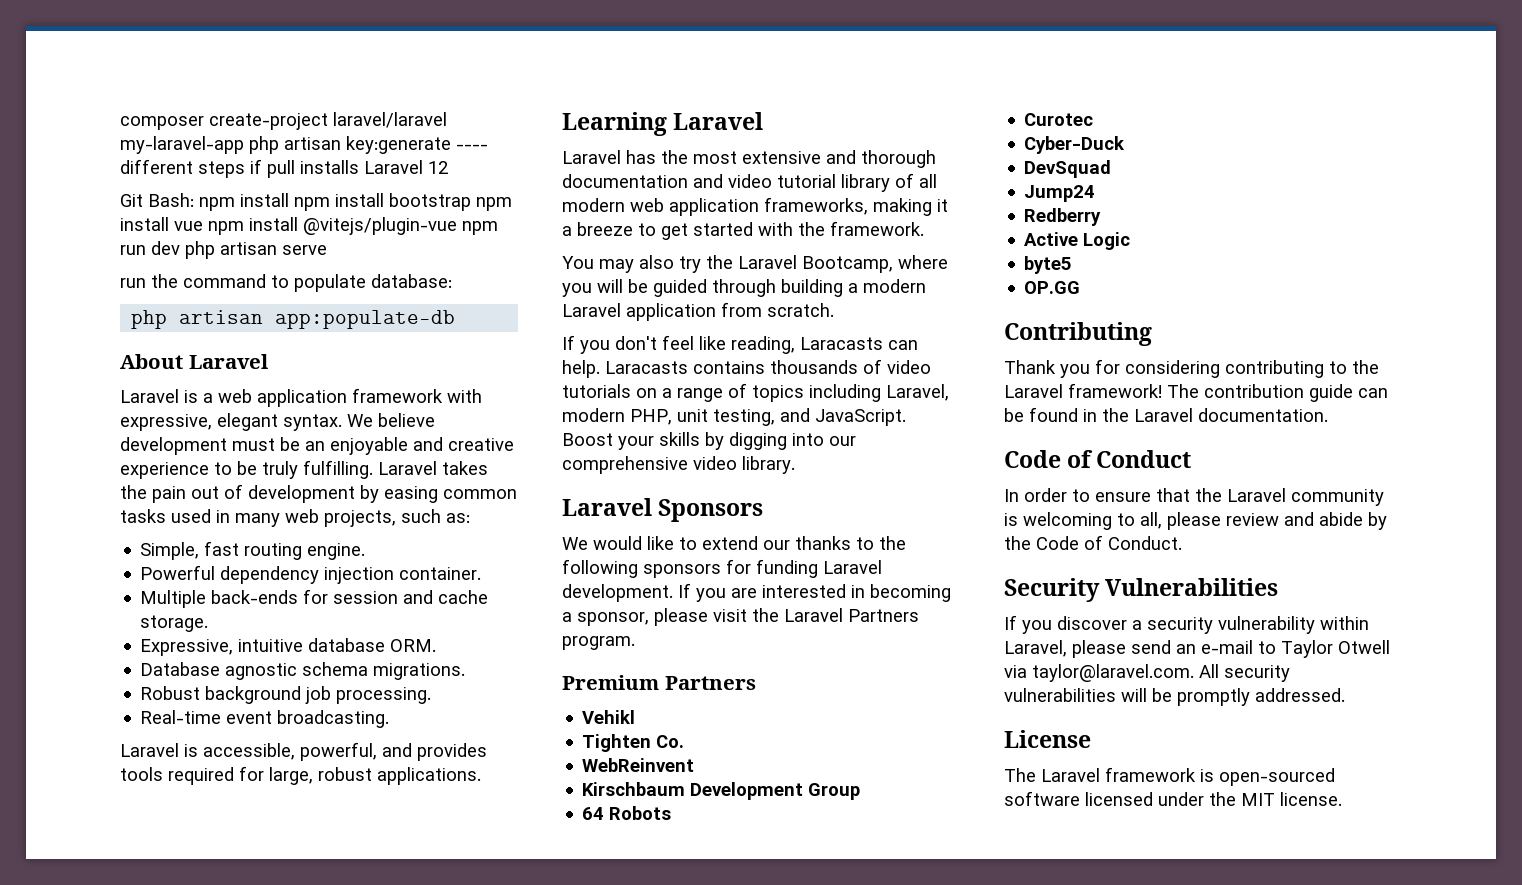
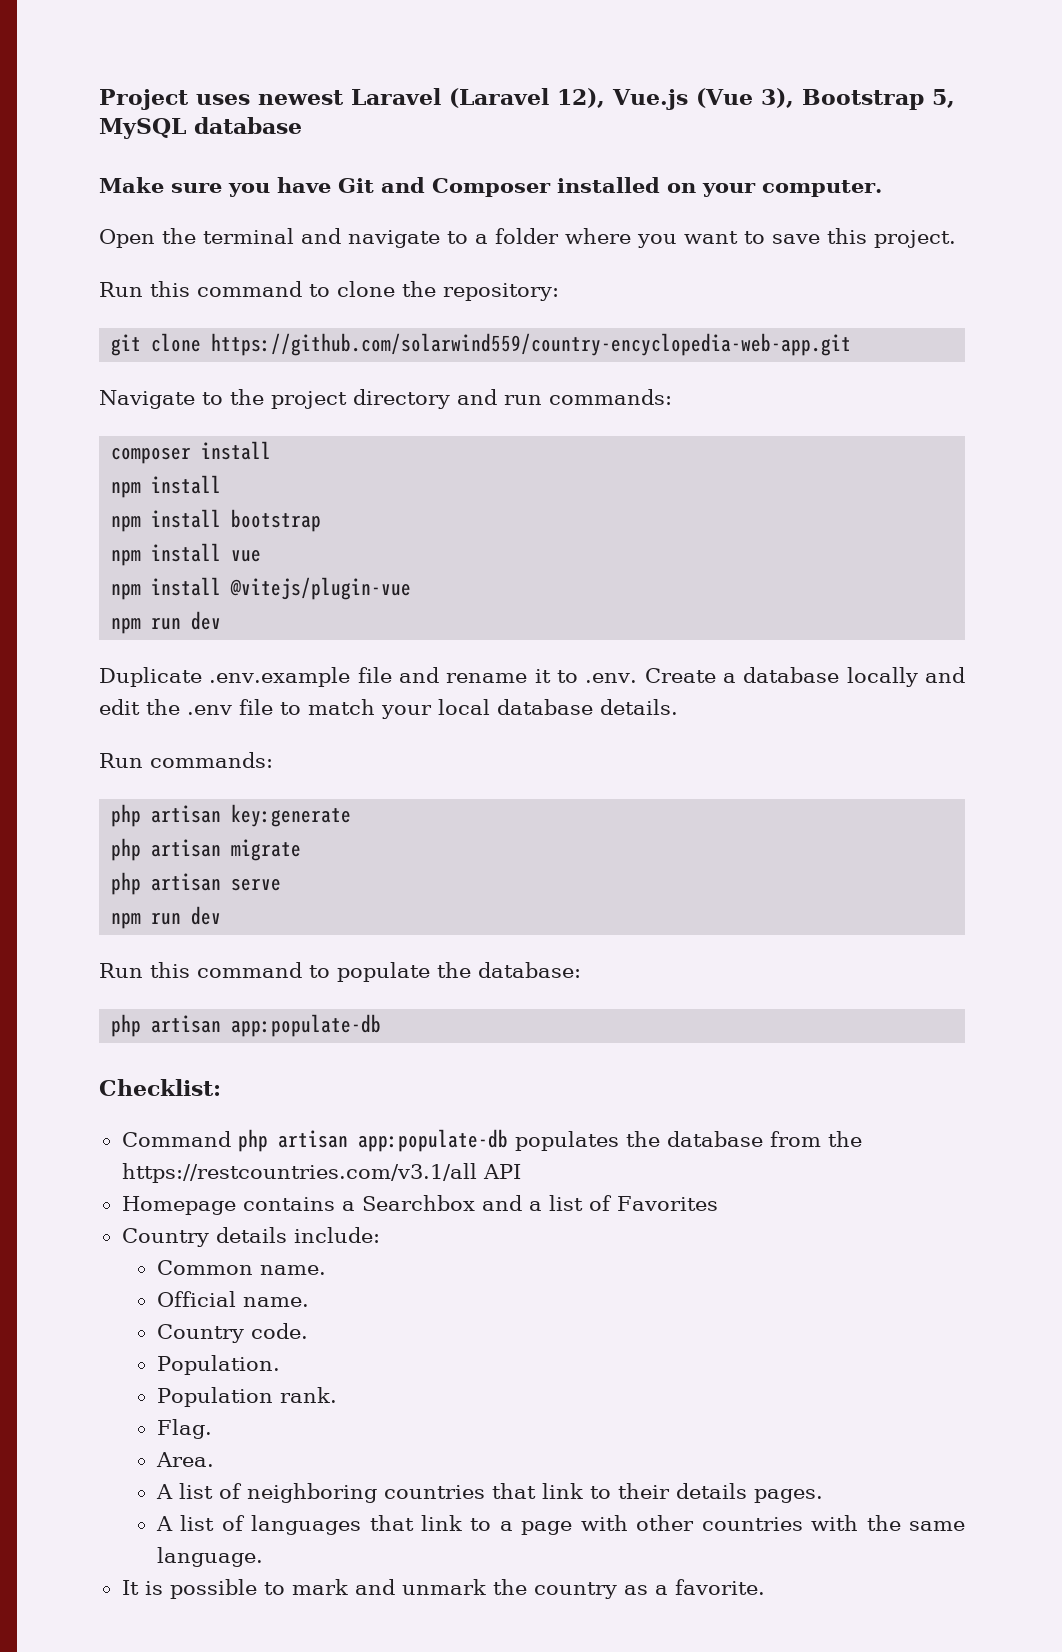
- composer create-project laravel/laravel my-laravel-app php artisan key:generate ---- different steps if pull installs Laravel 12
- Git Bash: npm install npm install bootstrap npm install vue npm install @vitejs/plugin-vue npm run dev php artisan serve
- run the command to populate database:
+ Project uses newest Laravel (Laravel 12), Vue.js (Vue 3), Bootstrap 5, MySQL database
+ Make sure you have Git and Composer installed on your computer.
+ Open the terminal and navigate to a folder where you want to save this project.
+ Run this command to clone the repository:
+ git clone https://github.com/solarwind559/country-encyclopedia-web-app.git
+ Navigate to the project directory and run commands:
+ composer install
+ npm install
+ npm install bootstrap
+ npm install vue
+ npm install @vitejs/plugin-vue
+ npm run dev
+ Duplicate .env.example file and rename it to .env. Create a database locally and edit the .env file to match your local database details.
+ Run commands:
+ php artisan key:generate
+ php artisan migrate
+ php artisan serve
+ npm run dev
+ Run this command to populate the database:
- About Laravel
- Laravel is a web application framework with expressive, elegant syntax. We believe development must be an enjoyable and creative experience to be truly fulfilling. Laravel takes the pain out of development by easing common tasks used in many web projects, such as:
- Simple, fast routing engine.
- Powerful dependency injection container.
- Multiple back-ends for session and cache storage.
- Expressive, intuitive database ORM.
- Database agnostic schema migrations.
- Robust background job processing.
- Real-time event broadcasting.
- Laravel is accessible, powerful, and provides tools required for large, robust applications.
- Learning Laravel
- Laravel has the most extensive and thorough documentation and video tutorial library of all modern web application frameworks, making it a breeze to get started with the framework.
- You may also try the Laravel Bootcamp, where you will be guided through building a modern Laravel application from scratch.
- If you don't feel like reading, Laracasts can help. Laracasts contains thousands of video tutorials on a range of topics including Laravel, modern PHP, unit testing, and JavaScript. Boost your skills by digging into our comprehensive video library.
- Laravel Sponsors
- We would like to extend our thanks to the following sponsors for funding Laravel development. If you are interested in becoming a sponsor, please visit the Laravel Partners program.
- Premium Partners
- Vehikl
- Tighten Co.
- WebReinvent
- Kirschbaum Development Group
- 64 Robots
- Curotec
- Cyber-Duck
- DevSquad
- Jump24
- Redberry
- Active Logic
- byte5
- OP.GG
- Contributing
- Thank you for considering contributing to the Laravel framework! The contribution guide can be found in the Laravel documentation.
- Code of Conduct
- In order to ensure that the Laravel community is welcoming to all, please review and abide by the Code of Conduct.
- Security Vulnerabilities
- If you discover a security vulnerability within Laravel, please send an e-mail to Taylor Otwell via taylor@laravel.com. All security vulnerabilities will be promptly addressed.
- License
- The Laravel framework is open-sourced software licensed under the MIT license.
+ Checklist:
+ Command php artisan app:populate-db populates the database from the https://restcountries.com/v3.1/all API
+ Homepage contains a Searchbox and a list of Favorites
+ Country details include:
+ Common name.
+ Official name.
+ Country code.
+ Population.
+ Population rank.
+ Flag.
+ Area.
+ A list of neighboring countries that link to their details pages.
+ A list of languages that link to a page with other countries with the same language.
+ It is possible to mark and unmark the country as a favorite.

